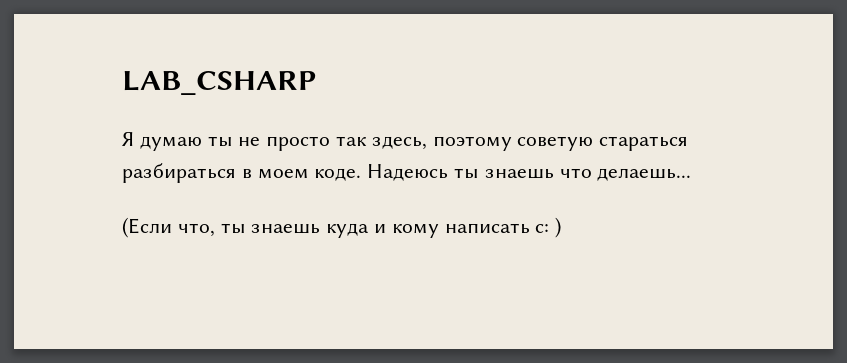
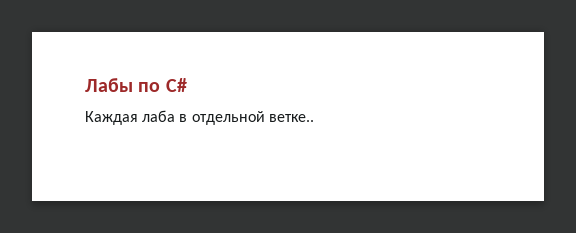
- LAB_CSHARP
- Я думаю ты не просто так здесь, поэтому советую стараться разбираться в моем коде. Надеюсь ты знаешь что делаешь...
- (Если что, ты знаешь куда и кому написать с: )
+ Лабы по C#
+ Каждая лаба в отдельной ветке..

